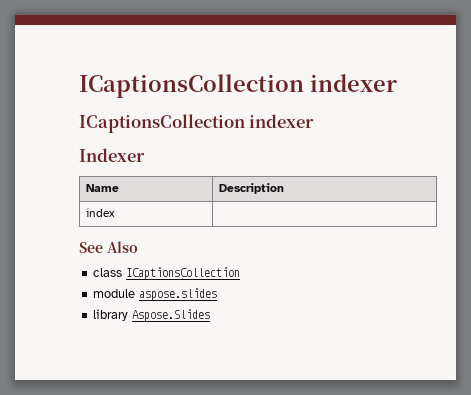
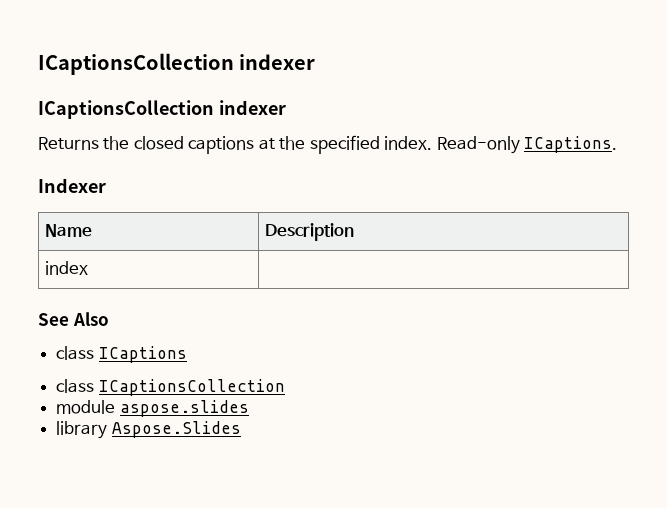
+ Returns the closed captions at the specified index. Read-only ICaptions.
+ class ICaptions

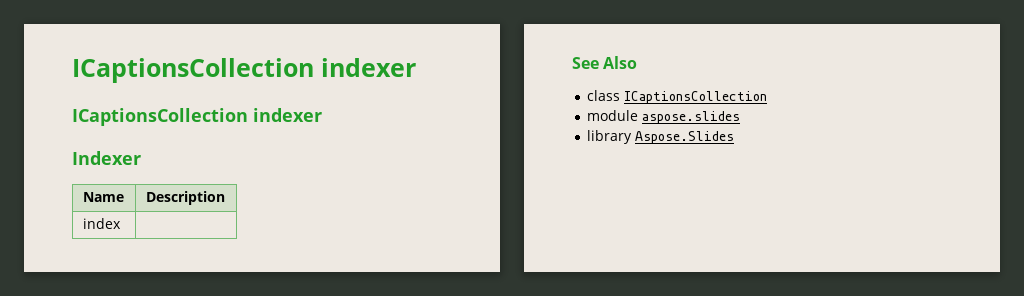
- Returns the closed captions at the specified index. Read-only ICaptions.
- class ICaptions

